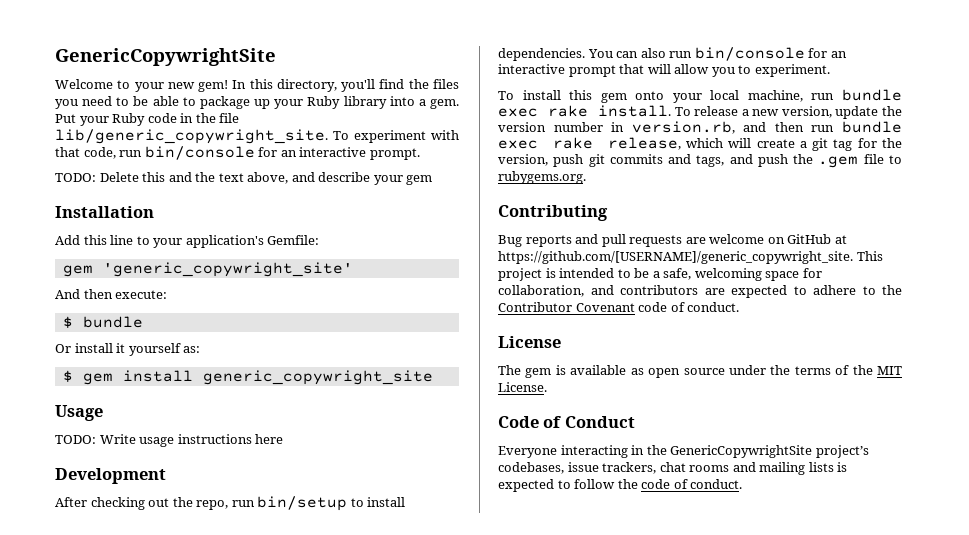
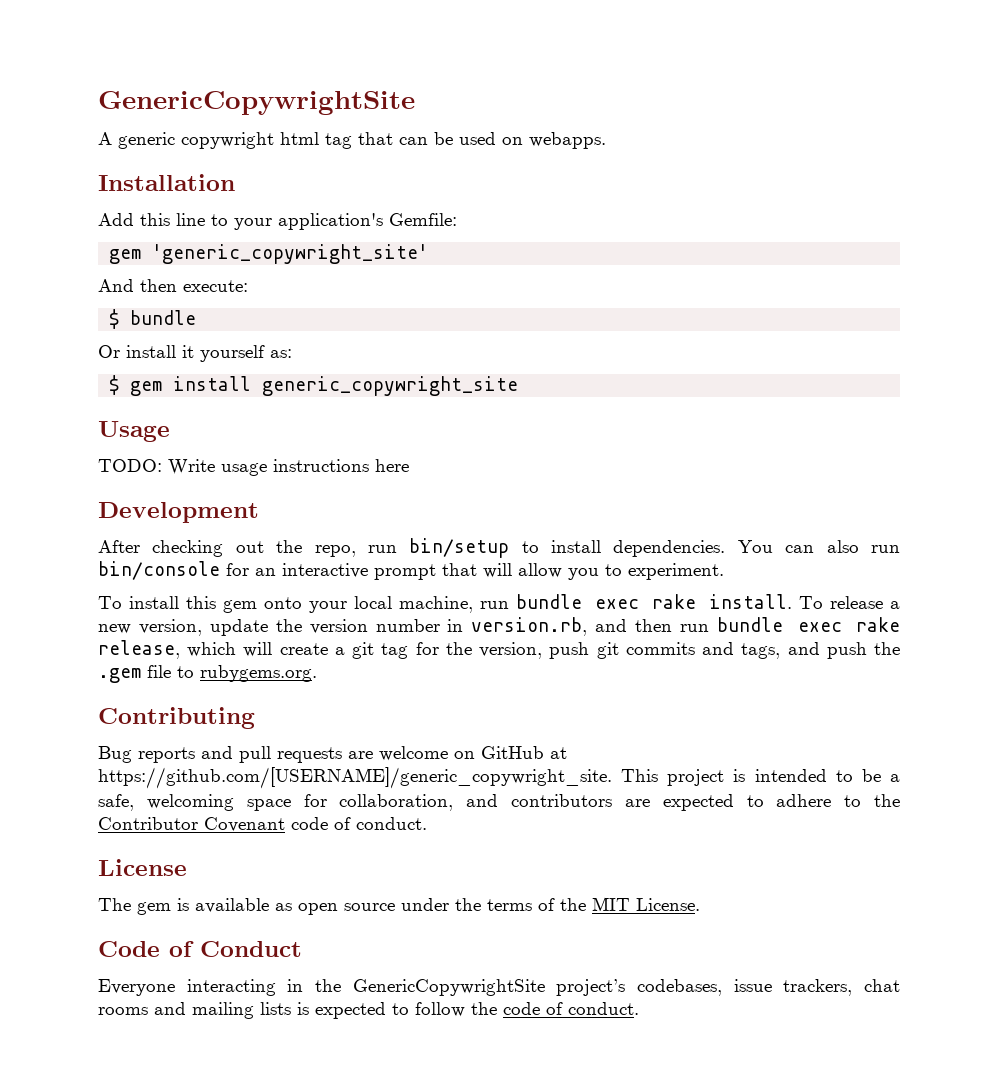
- Welcome to your new gem! In this directory, you'll find the files you need to be able to package up your Ruby library into a gem. Put your Ruby code in the file lib/generic_copywright_site. To experiment with that code, run bin/console for an interactive prompt.
- TODO: Delete this and the text above, and describe your gem
+ A generic copywright html tag that can be used on webapps.

